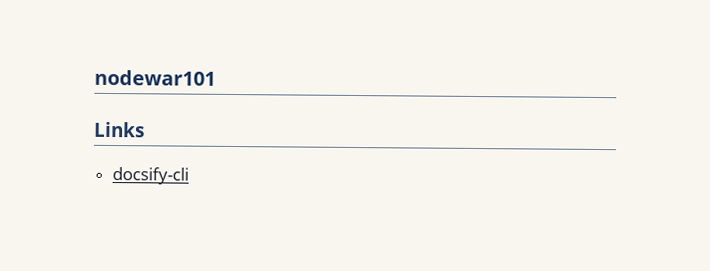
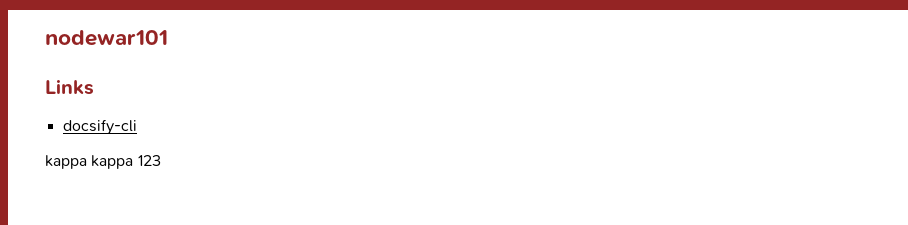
+ kappa kappa 123

